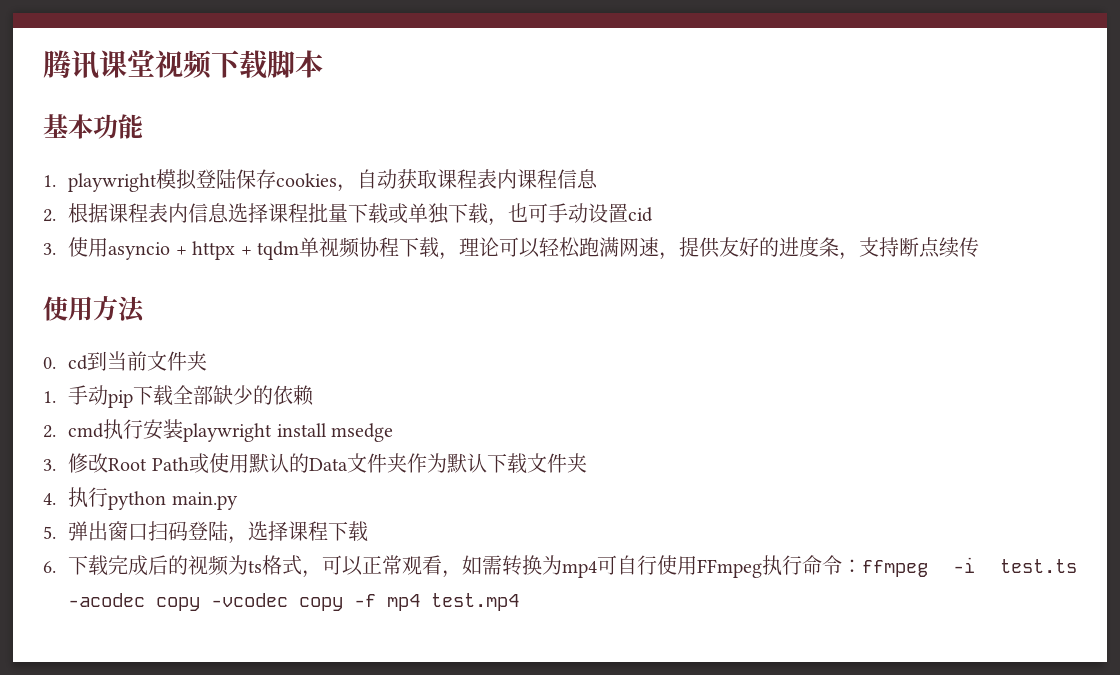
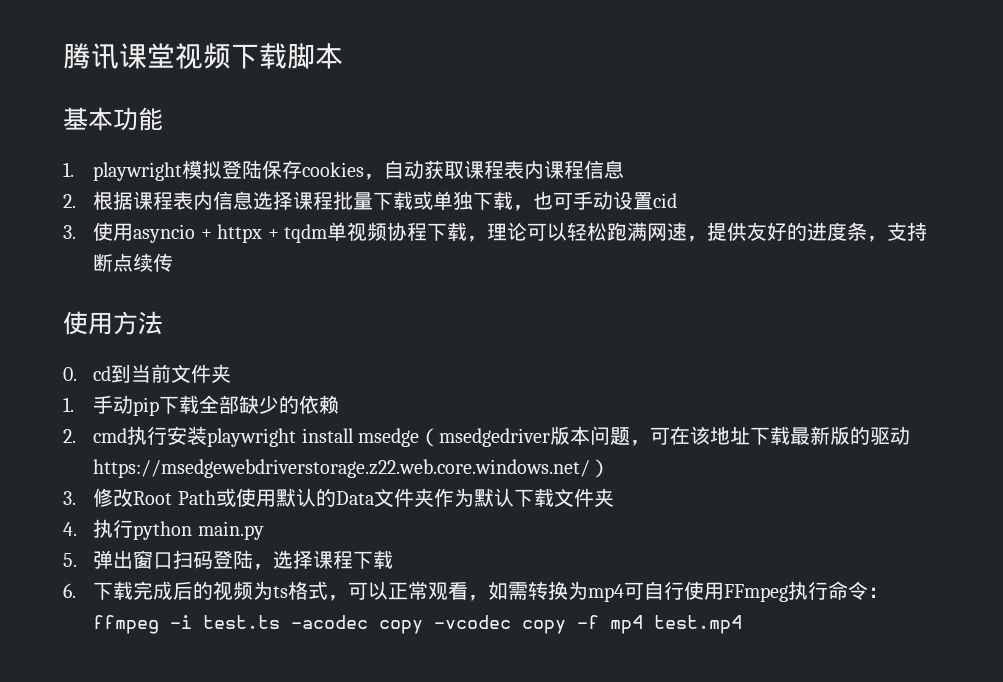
- 2. cmd执行安装playwright install msedge
+ 2. cmd执行安装playwright install msedge（msedgedriver版本问题，可在该地址下载最新版的驱动https://msedgewebdriverstorage.z22.web.core.windows.net/）

